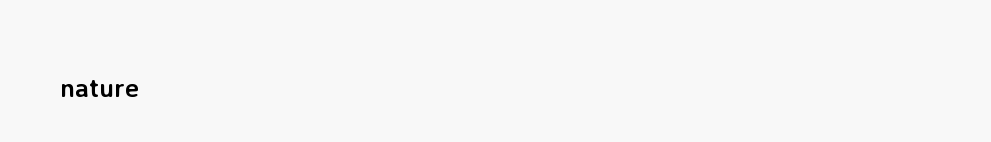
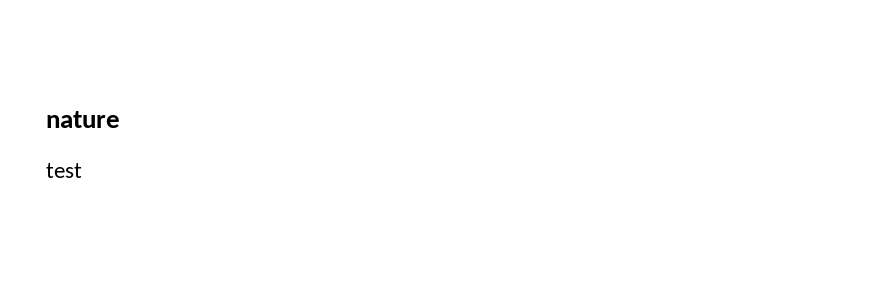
+ test

